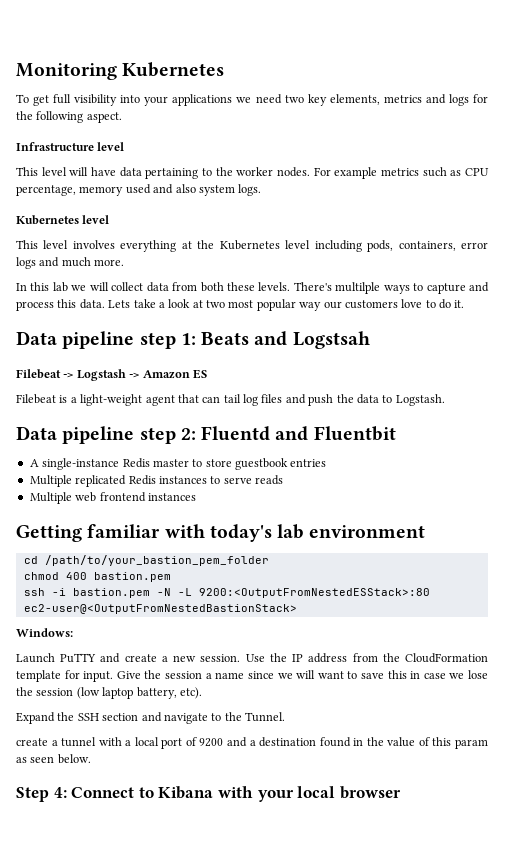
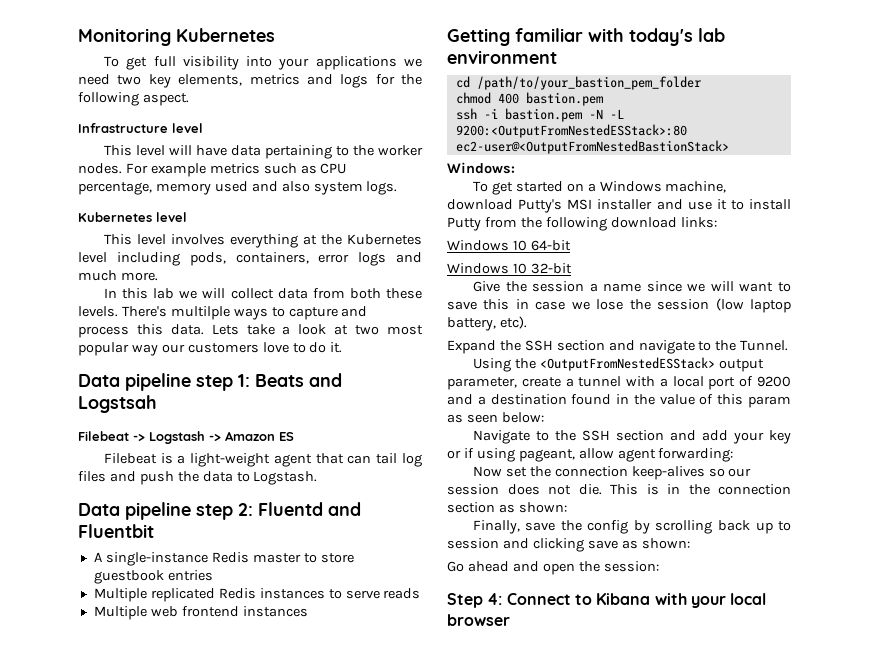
- Launch PuTTY and create a new session. Use the IP address from the CloudFormation template for input. Give the session a name since we will want to save this in case we lose the session (low laptop battery, etc).
+ To get started on a Windows machine, download Putty's MSI installer and use it to install Putty from the following download links:
+ Windows 10 64-bit
+ Windows 10 32-bit
+ Give the session a name since we will want to save this in case we lose the session (low laptop battery, etc).
- create a tunnel with a local port of 9200 and a destination found in the value of this param as seen below.
+ Using the <OutputFromNestedESStack> output parameter, create a tunnel with a local port of 9200 and a destination found in the value of this param as seen below:
+ Navigate to the SSH section and add your key or if using pageant, allow agent forwarding:
+ Now set the connection keep-alives so our session does not die. This is in the connection section as shown:
+ Finally, save the config by scrolling back up to session and clicking save as shown:
+ Go ahead and open the session:

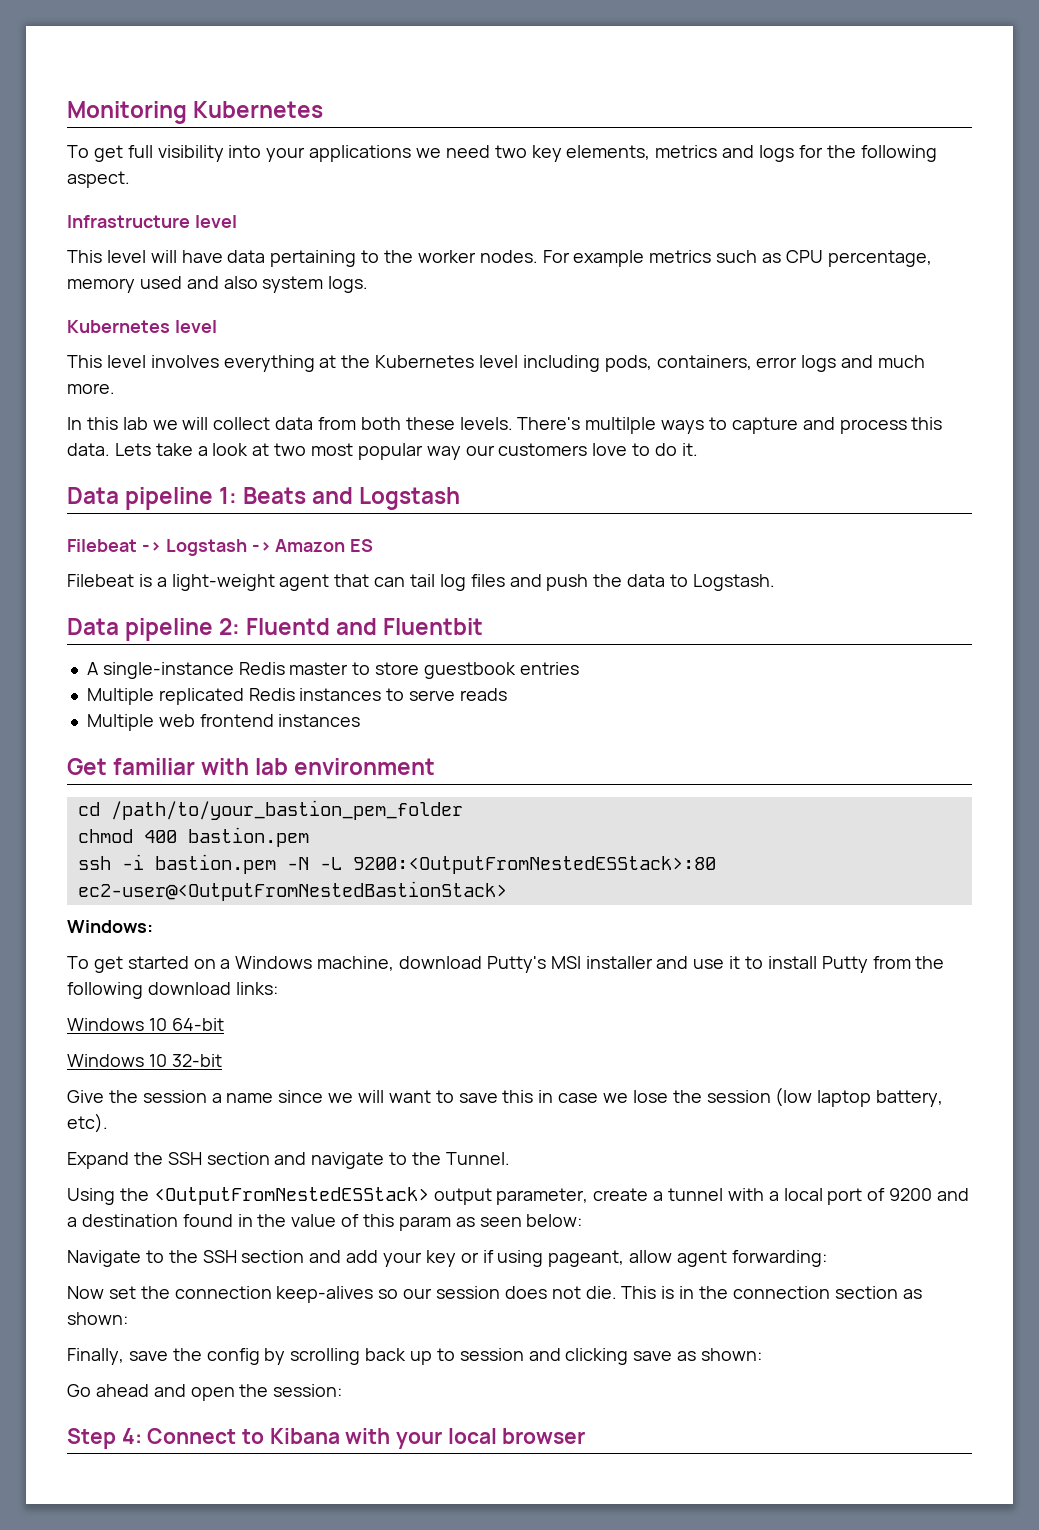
- Data pipeline step 1: Beats and Logstsah
+ Data pipeline 1: Beats and Logstash
- Data pipeline step 2: Fluentd and Fluentbit
+ Data pipeline 2: Fluentd and Fluentbit
- Getting familiar with today's lab environment
+ Get familiar with lab environment

